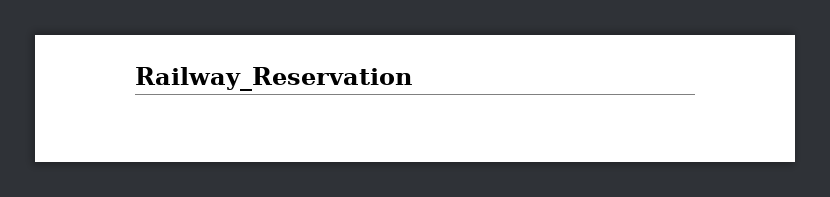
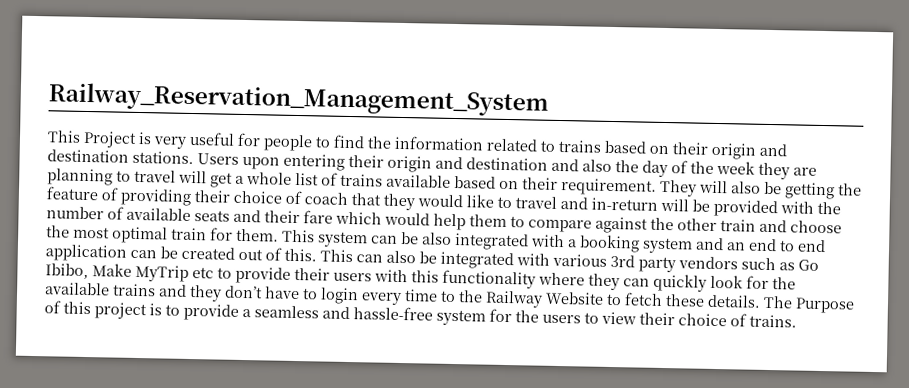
- Railway_Reservation
+ Railway_Reservation_Management_System
+ This Project is very useful for people to find the information related to trains based on their origin and destination stations. Users upon entering their origin and destination and also the day of the week they are planning to travel will get a whole list of trains available based on their requirement. They will also be getting the feature of providing their choice of coach that they would like to travel and in-return will be provided with the number of available seats and their fare which would help them to compare against the other train and choose the most optimal train for them. This system can be also integrated with a booking system and an end to end application can be created out of this. This can also be integrated with various 3rd party vendors such as Go Ibibo, Make MyTrip etc to provide their users with this functionality where they can quickly look for the available trains and they don’t have to login every time to the Railway Website to fetch these details. The Purpose of this project is to provide a seamless and hassle-free system for the users to view their choice of trains.

